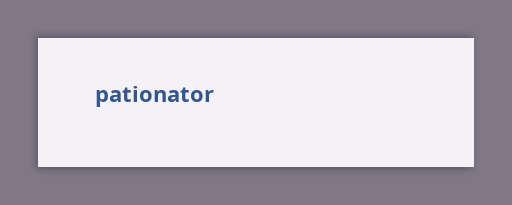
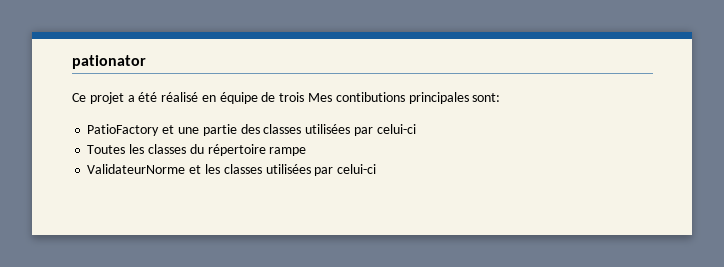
+ Ce projet a été réalisé en équipe de trois Mes contibutions principales sont:
+ PatioFactory et une partie des classes utilisées par celui-ci
+ Toutes les classes du répertoire rampe
+ ValidateurNorme et les classes utilisées par celui-ci

